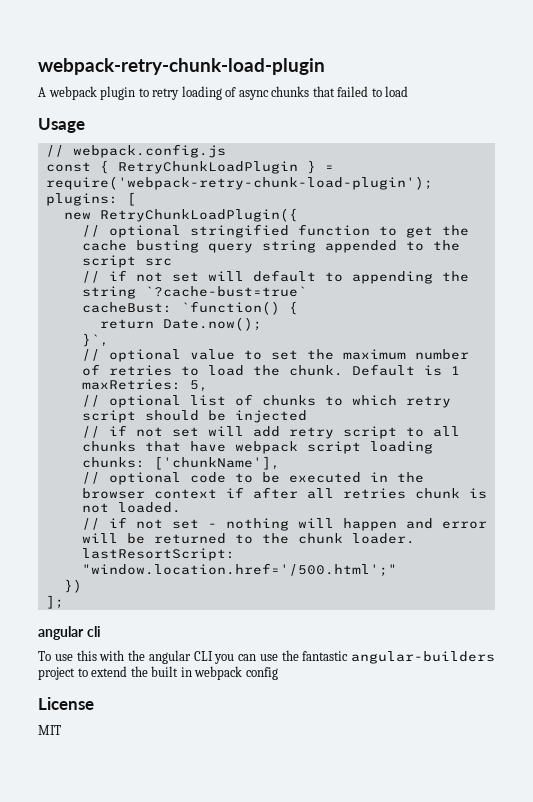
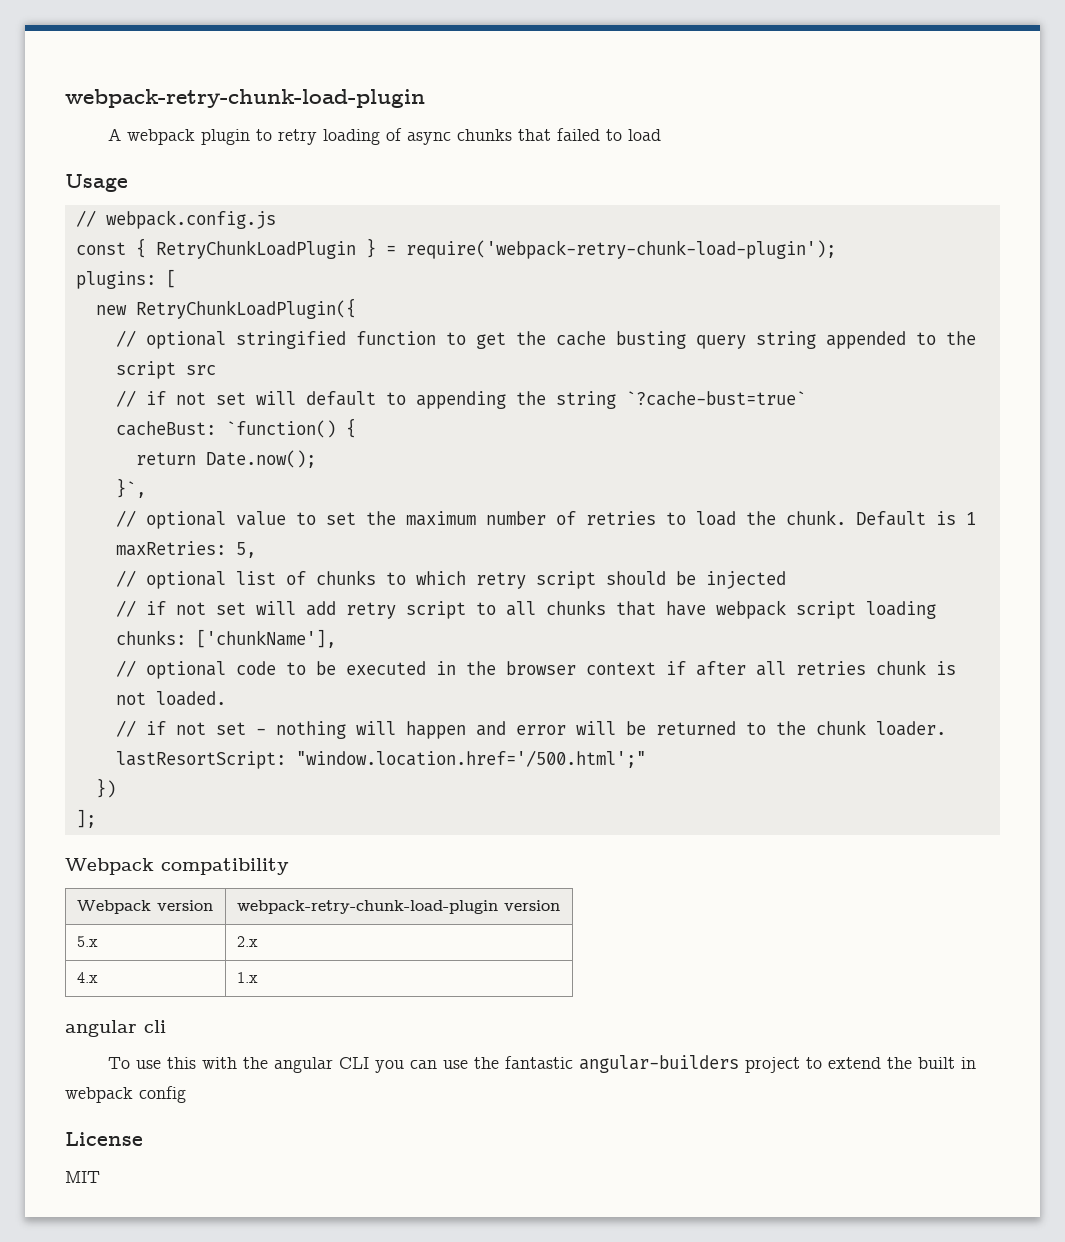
+ Webpack compatibility
+ Webpack version | webpack-retry-chunk-load-plugin version
+ 5.x | 2.x
+ 4.x | 1.x

